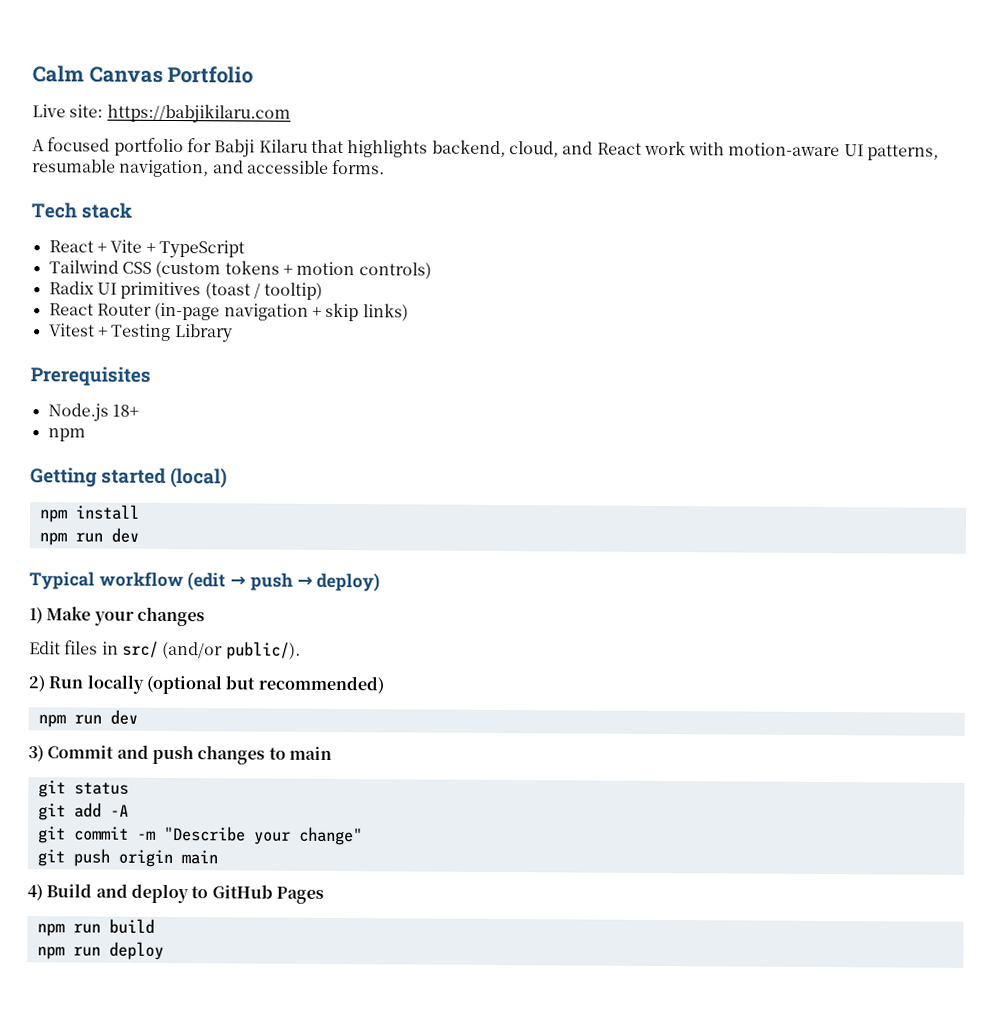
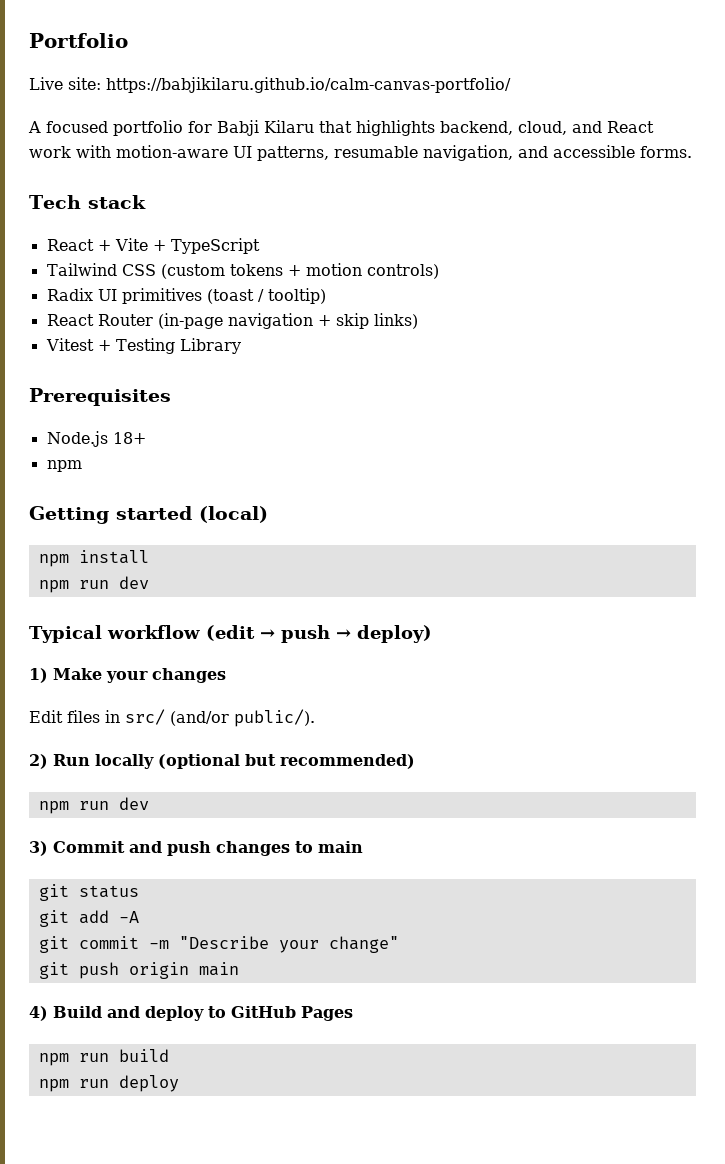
- Calm Canvas Portfolio
+ Portfolio
- Live site: https://babjikilaru.com
+ Live site: https://babjikilaru.github.io/calm-canvas-portfolio/

